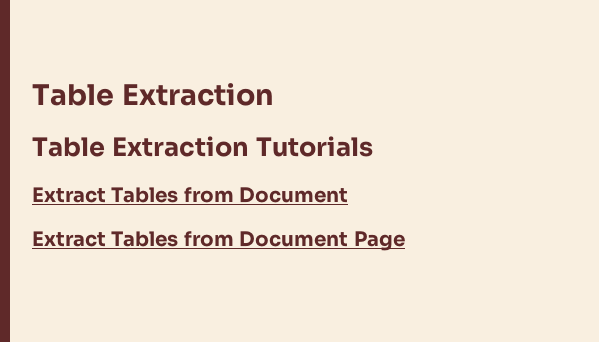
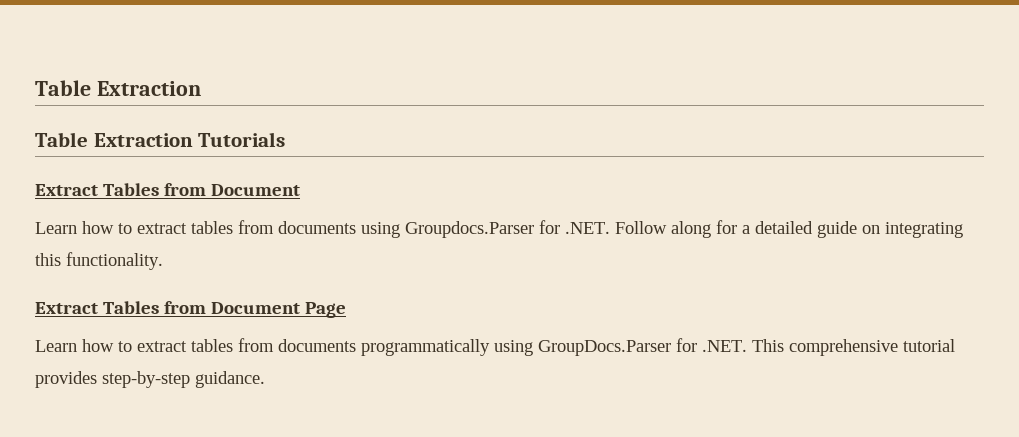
+ Learn how to extract tables from documents using Groupdocs.Parser for .NET. Follow along for a detailed guide on integrating this functionality.
+ Learn how to extract tables from documents programmatically using GroupDocs.Parser for .NET. This comprehensive tutorial provides step-by-step guidance.

